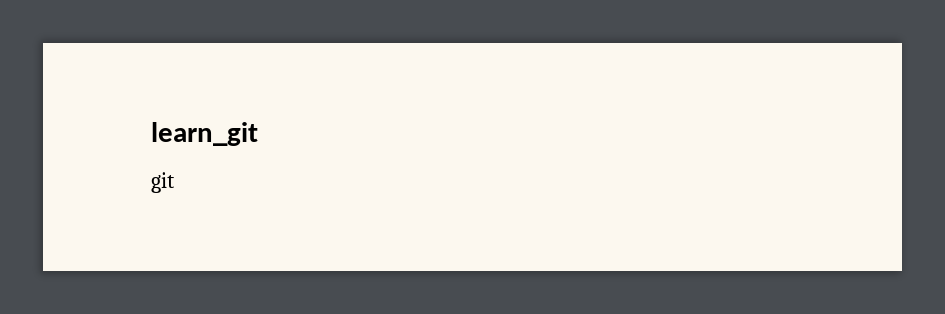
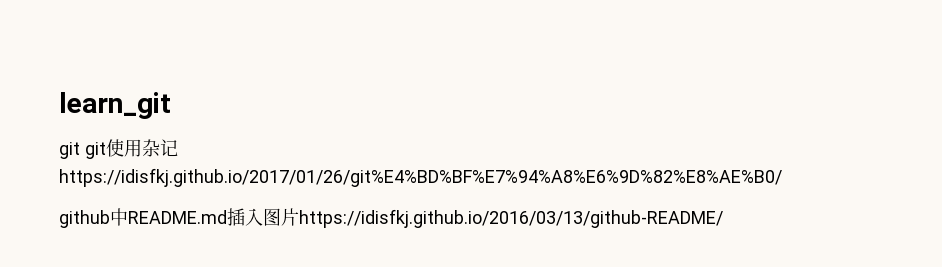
- git
+ git git使用杂记https://idisfkj.github.io/2017/01/26/git%E4%BD%BF%E7%94%A8%E6%9D%82%E8%AE%B0/
+ github中README.md插入图片https://idisfkj.github.io/2016/03/13/github-README/

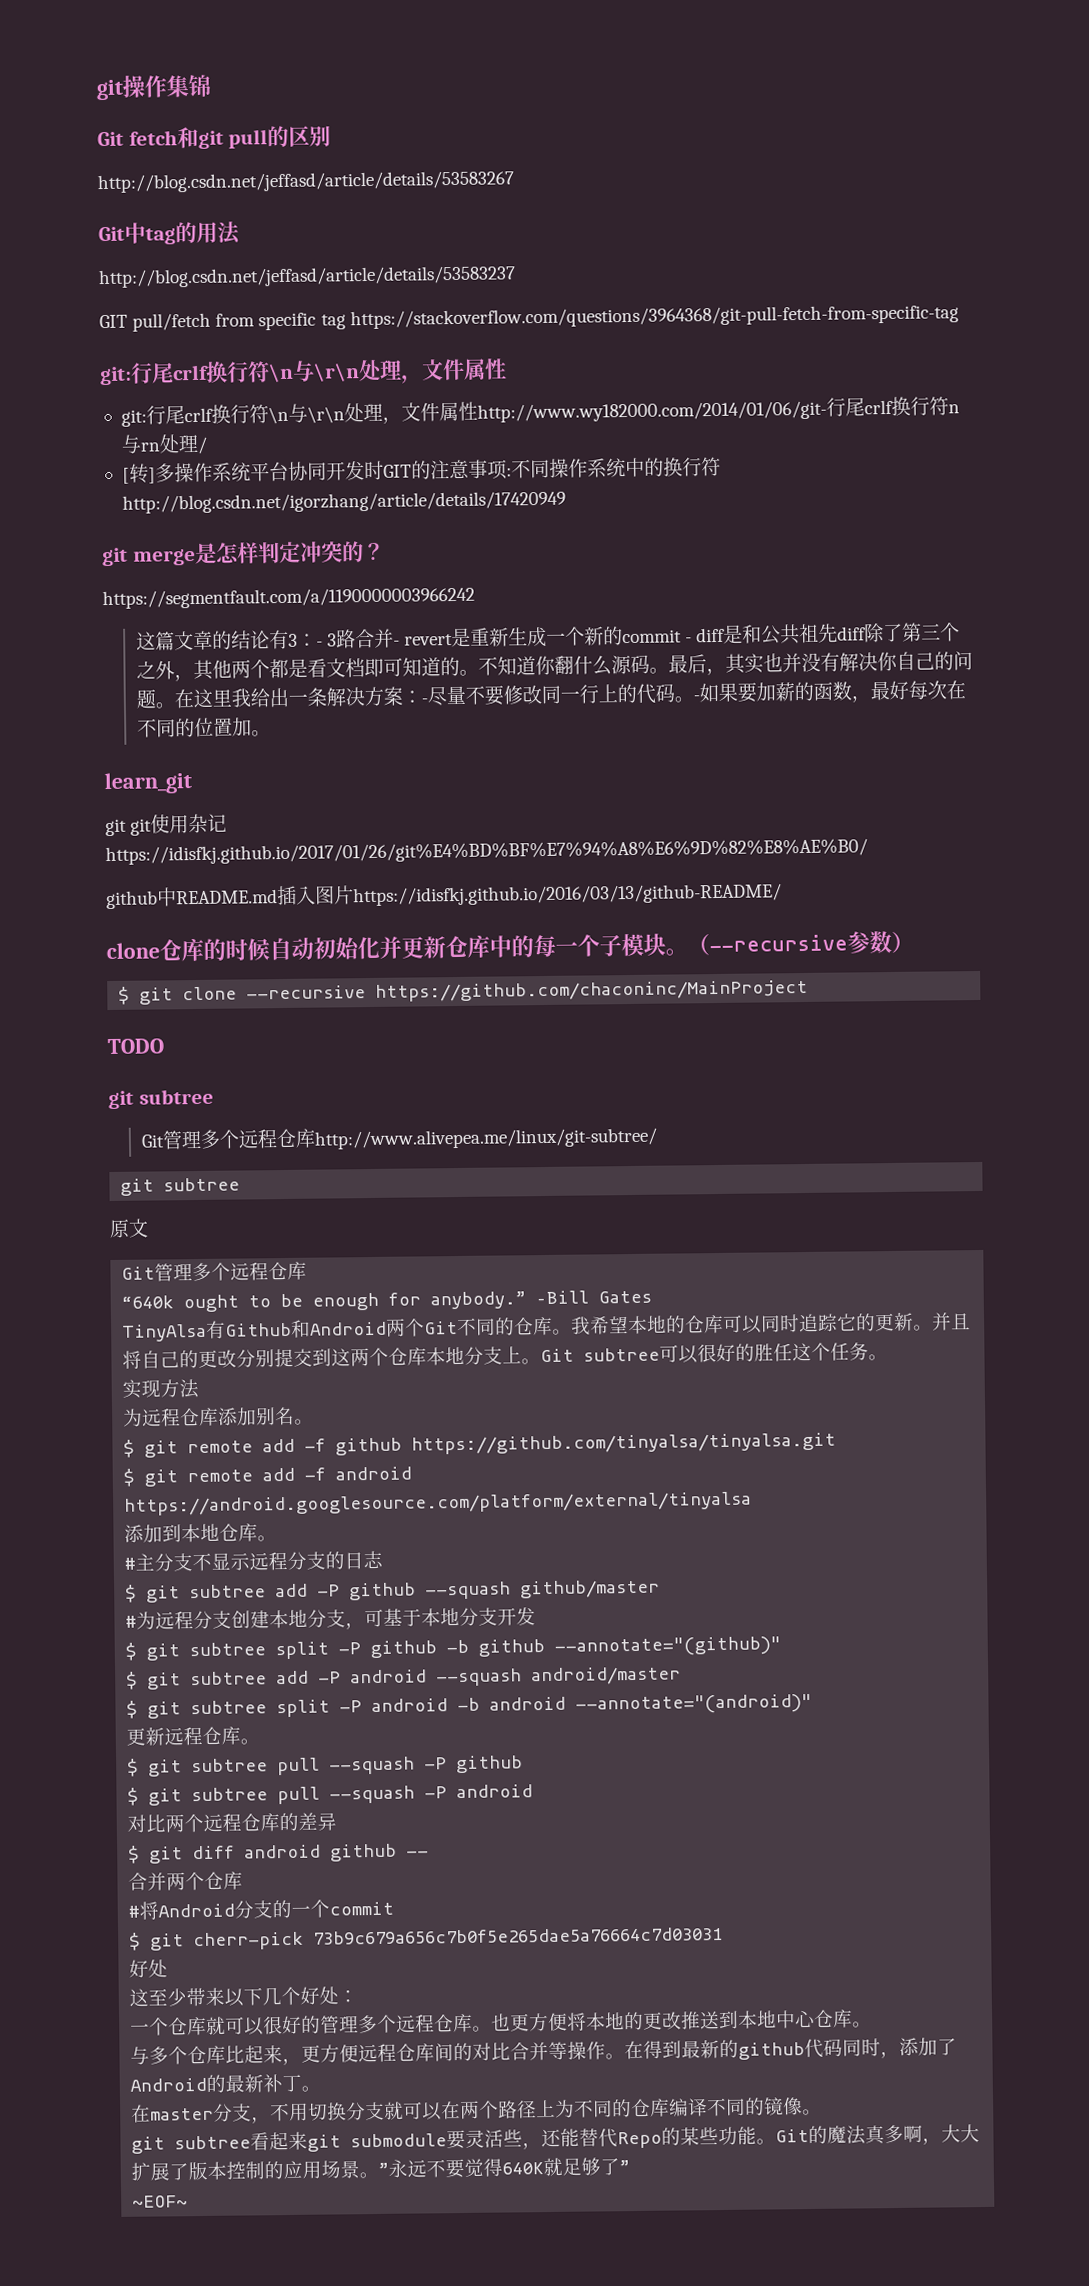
+ git操作集锦
+ Git fetch和git pull的区别
+ http://blog.csdn.net/jeffasd/article/details/53583267
+ Git中tag的用法
+ http://blog.csdn.net/jeffasd/article/details/53583237
+ GIT pull/fetch from specific tag https://stackoverflow.com/questions/3964368/git-pull-fetch-from-specific-tag
+ git:行尾crlf换行符\n与\r\n处理，文件属性
+ git:行尾crlf换行符\n与\r\n处理，文件属性http://www.wy182000.com/2014/01/06/git-行尾crlf换行符n与rn处理/
+ [转]多操作系统平台协同开发时GIT的注意事项:不同操作系统中的换行符http://blog.csdn.net/igorzhang/article/details/17420949
+ git merge是怎样判定冲突的？
+ https://segmentfault.com/a/1190000003966242
+ 这篇文章的结论有3：- 3路合并- revert是重新生成一个新的commit - diff是和公共祖先diff除了第三个之外，其他两个都是看文档即可知道的。不知道你翻什么源码。最后，其实也并没有解决你自己的问题。在这里我给出一条解决方案：-尽量不要修改同一行上的代码。-如果要加薪的函数，最好每次在不同的位置加。
+ clone仓库的时候自动初始化并更新仓库中的每一个子模块。（--recursive参数）
+ $ git clone --recursive https://github.com/chaconinc/MainProject
+ TODO
+ git subtree
+ Git管理多个远程仓库http://www.alivepea.me/linux/git-subtree/
+ git subtree
+ 原文
+ Git管理多个远程仓库
+ “640k ought to be enough for anybody.” –Bill Gates
+ TinyAlsa有Github和Android两个Git不同的仓库。我希望本地的仓库可以同时追踪它的更新。并且将自己的更改分别提交到这两个仓库本地分支上。Git subtree可以很好的胜任这个任务。
+ 实现方法
+ 为远程仓库添加别名。
+ $ git remote add -f github https://github.com/tinyalsa/tinyalsa.git
+ $ git remote add -f android https://android.googlesource.com/platform/external/tinyalsa
+ 添加到本地仓库。
+ #主分支不显示远程分支的日志
+ $ git subtree add -P github --squash github/master
+ #为远程分支创建本地分支，可基于本地分支开发
+ $ git subtree split -P github -b github --annotate="(github)"
+ $ git subtree add -P android --squash android/master
+ $ git subtree split -P android -b android --annotate="(android)"
+ 更新远程仓库。
+ $ git subtree pull --squash -P github
+ $ git subtree pull --squash -P android
+ 对比两个远程仓库的差异
+ $ git diff android github --
+ 合并两个仓库
+ #将Android分支的一个commit
+ $ git cherr-pick 73b9c679a656c7b0f5e265dae5a76664c7d03031
+ 好处
+ 这至少带来以下几个好处：
+ 一个仓库就可以很好的管理多个远程仓库。也更方便将本地的更改推送到本地中心仓库。
+ 与多个仓库比起来，更方便远程仓库间的对比合并等操作。在得到最新的github代码同时，添加了Android的最新补丁。
+ 在master分支，不用切换分支就可以在两个路径上为不同的仓库编译不同的镜像。
+ git subtree看起来git submodule要灵活些，还能替代Repo的某些功能。Git的魔法真多啊，大大扩展了版本控制的应用场景。”永远不要觉得640K就足够了”
+ ~EOF~

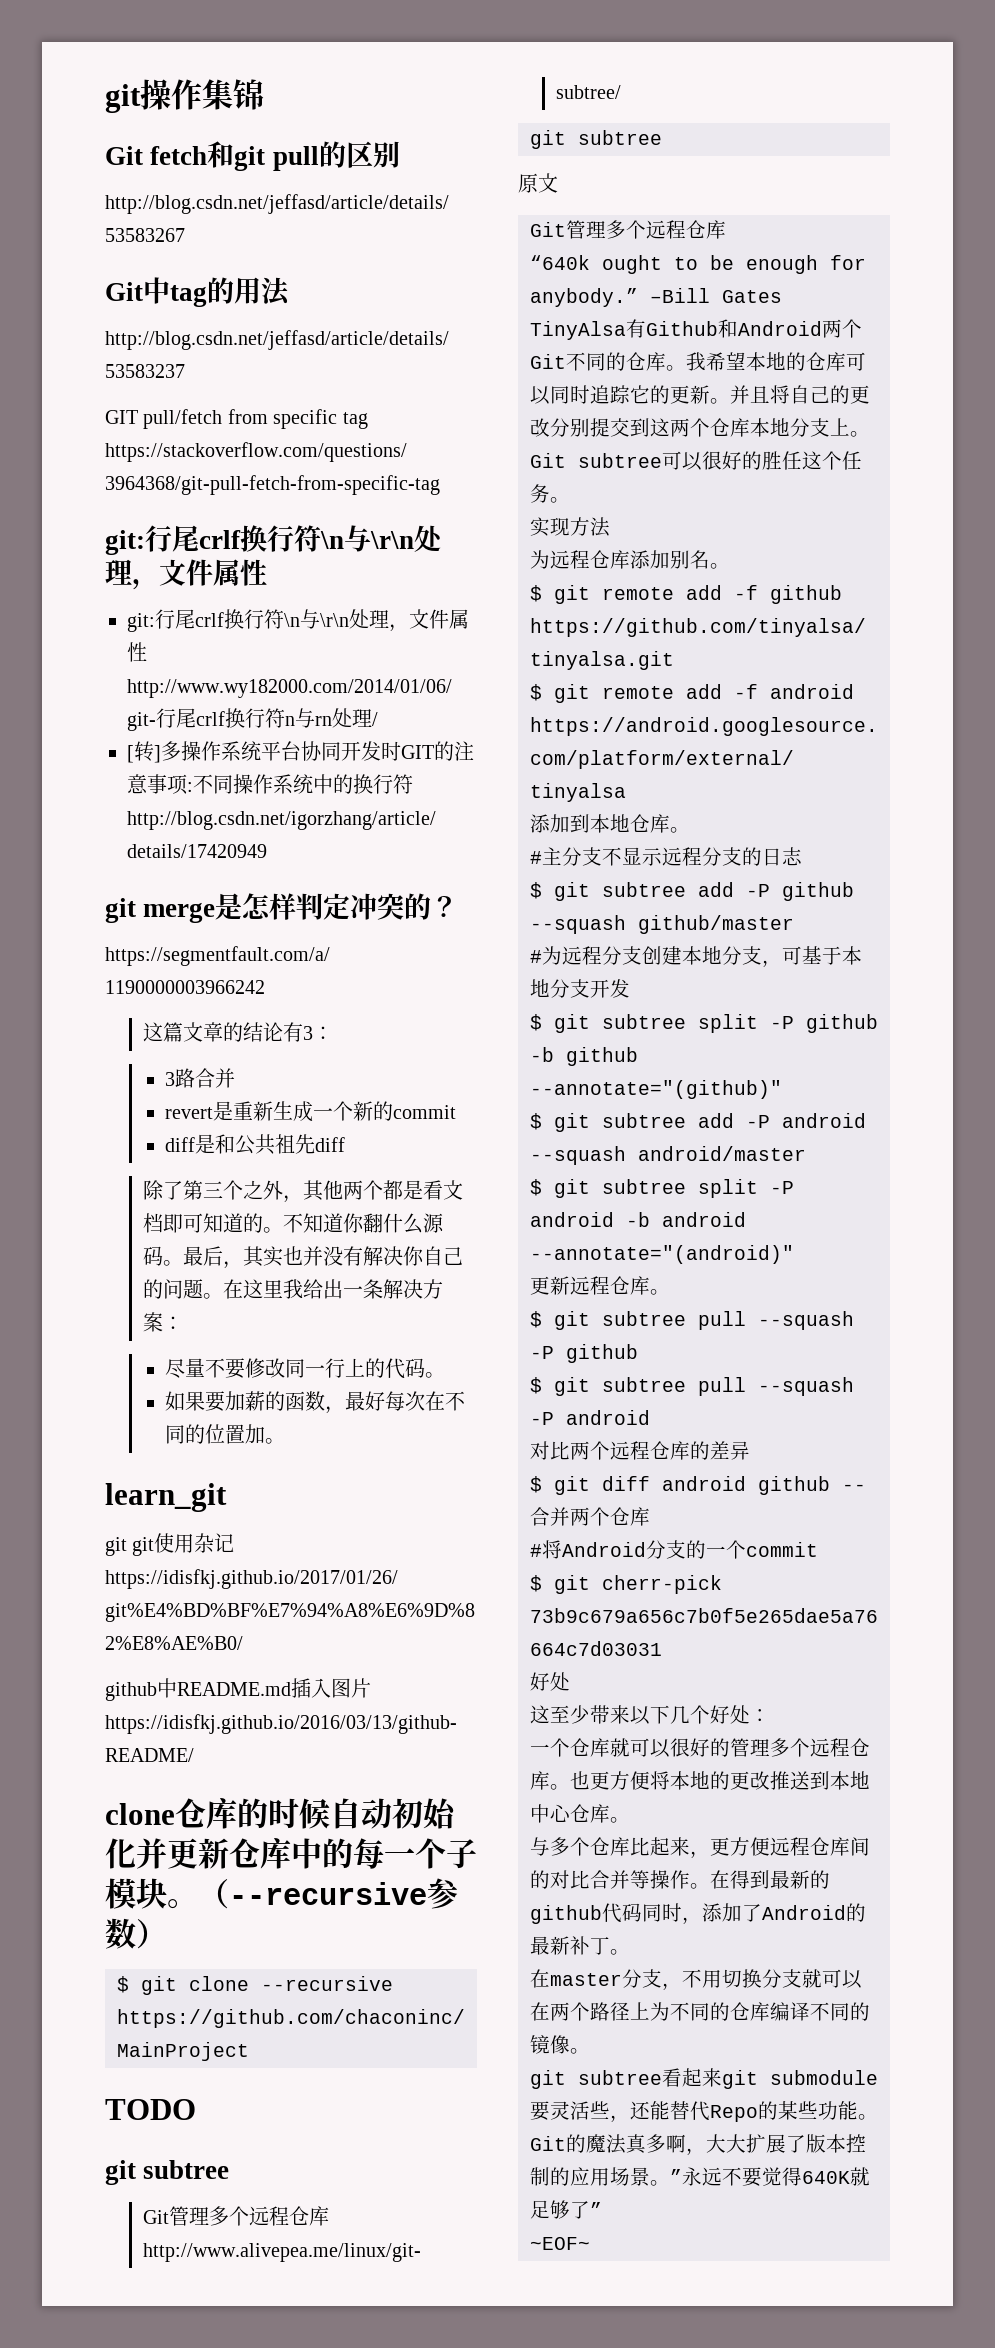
- 这篇文章的结论有3：- 3路合并- revert是重新生成一个新的commit - diff是和公共祖先diff除了第三个之外，其他两个都是看文档即可知道的。
+ 这篇文章的结论有3：
+ 3路合并
+ revert是重新生成一个新的commit
+ diff是和公共祖先diff
+ 除了第三个之外，其他两个都是看文档即可知道的。
- 在这里我给出一条解决方案：-尽量不要修改同一行上的代码。-如果要加薪的函数，最好每次在不同的位置加。
+ 在这里我给出一条解决方案：
+ 尽量不要修改同一行上的代码。
+ 如果要加薪的函数，最好每次在不同的位置加。

